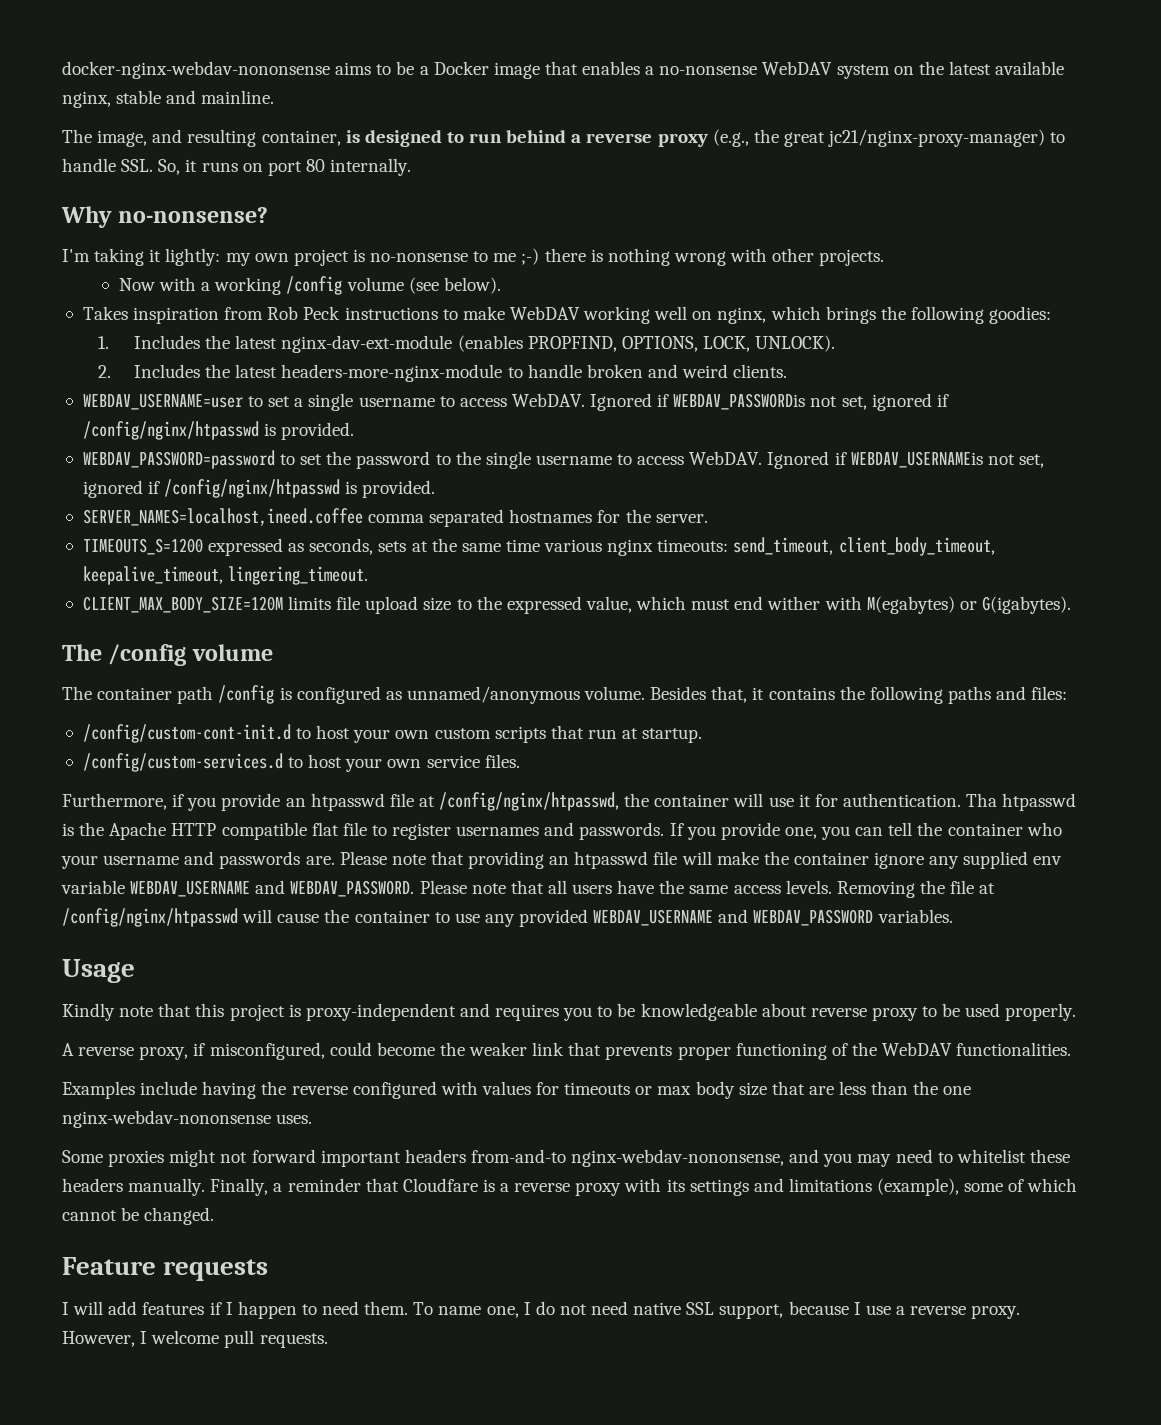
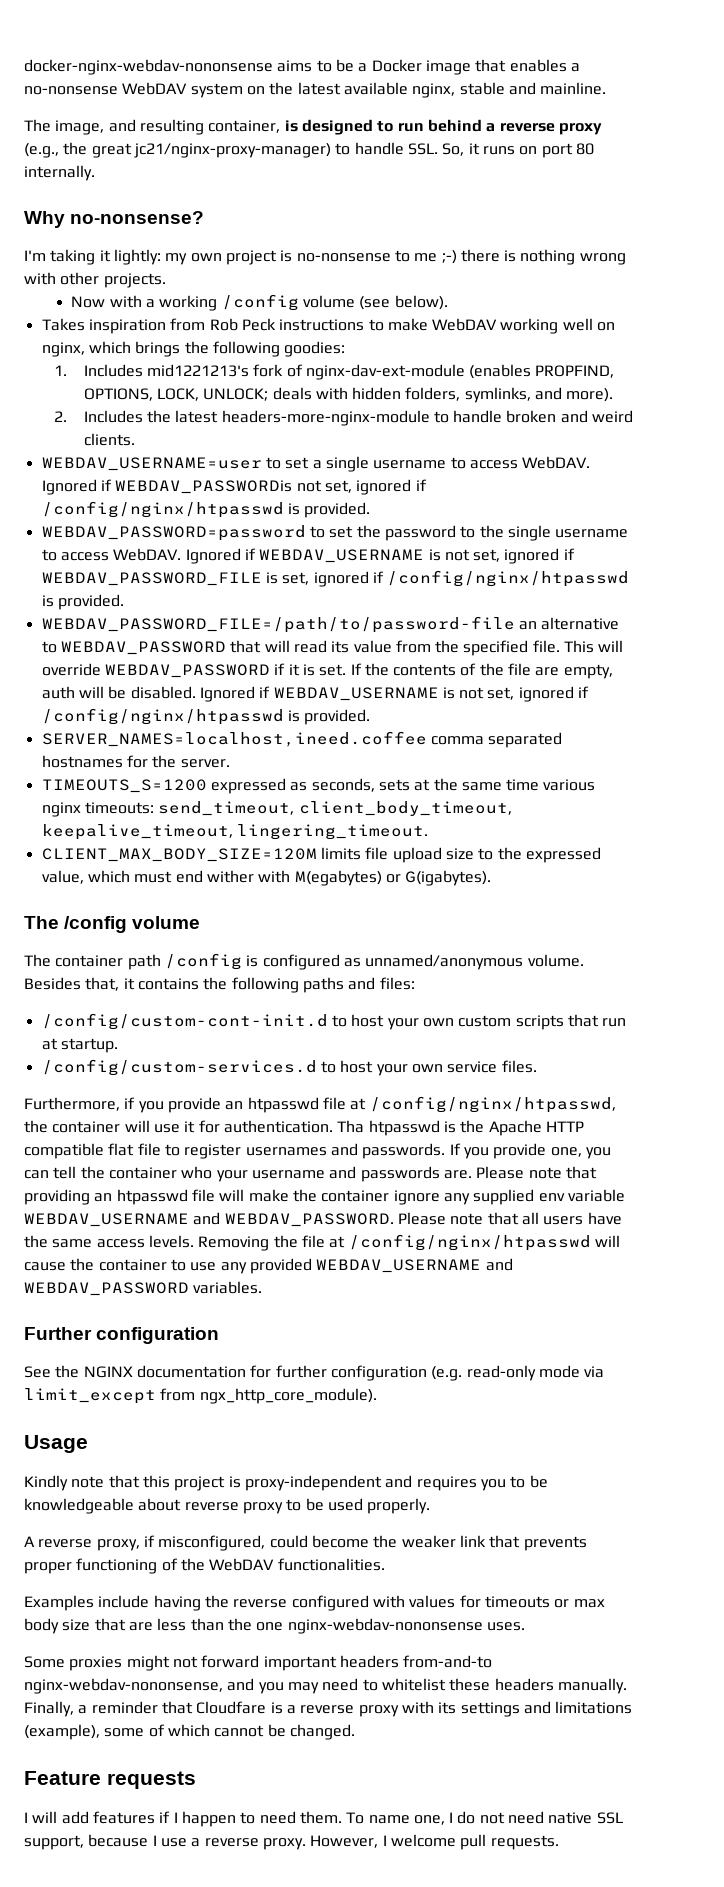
- 1. Includes the latest nginx-dav-ext-module (enables PROPFIND, OPTIONS, LOCK, UNLOCK).
+ 1. Includes mid1221213's fork of nginx-dav-ext-module (enables PROPFIND, OPTIONS, LOCK, UNLOCK; deals with hidden folders, symlinks, and more).
- Ignored if WEBDAV_USERNAMEis not set, ignored if /config/nginx/htpasswd is provided.
+ Ignored if WEBDAV_USERNAME is not set, ignored if WEBDAV_PASSWORD_FILE is set, ignored if /config/nginx/htpasswd is provided.
+ WEBDAV_PASSWORD_FILE=/path/to/password-file an alternative to WEBDAV_PASSWORD that will read its value from the specified file. This will override WEBDAV_PASSWORD if it is set. If the contents of the file are empty, auth will be disabled. Ignored if WEBDAV_USERNAME is not set, ignored if /config/nginx/htpasswd is provided.
+ Further configuration
+ See the NGINX documentation for further configuration (e.g. read-only mode via limit_except from ngx_http_core_module).

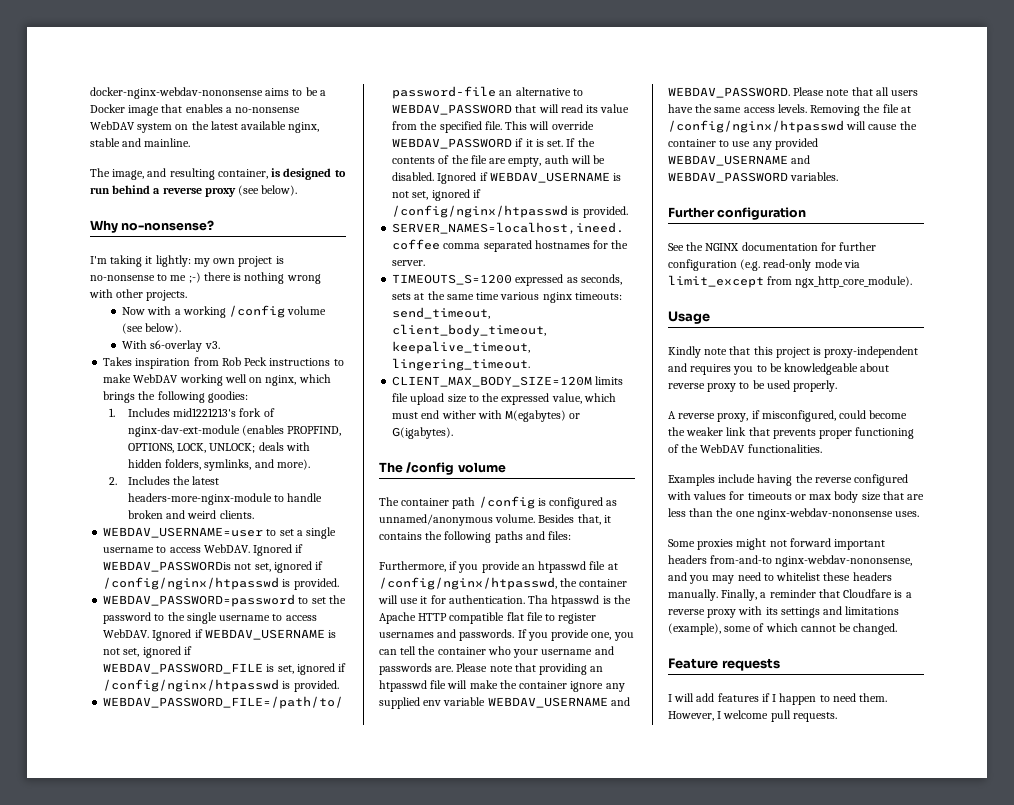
- The image, and resulting container, is designed to run behind a reverse proxy (e.g., the great jc21/nginx-proxy-manager) to handle SSL. So, it runs on port 80 internally.
+ The image, and resulting container, is designed to run behind a reverse proxy (see below).
+ With s6-overlay v3.
- /config/custom-cont-init.d to host your own custom scripts that run at startup.
- /config/custom-services.d to host your own service files.
- To name one, I do not need native SSL support, because I use a reverse proxy.

